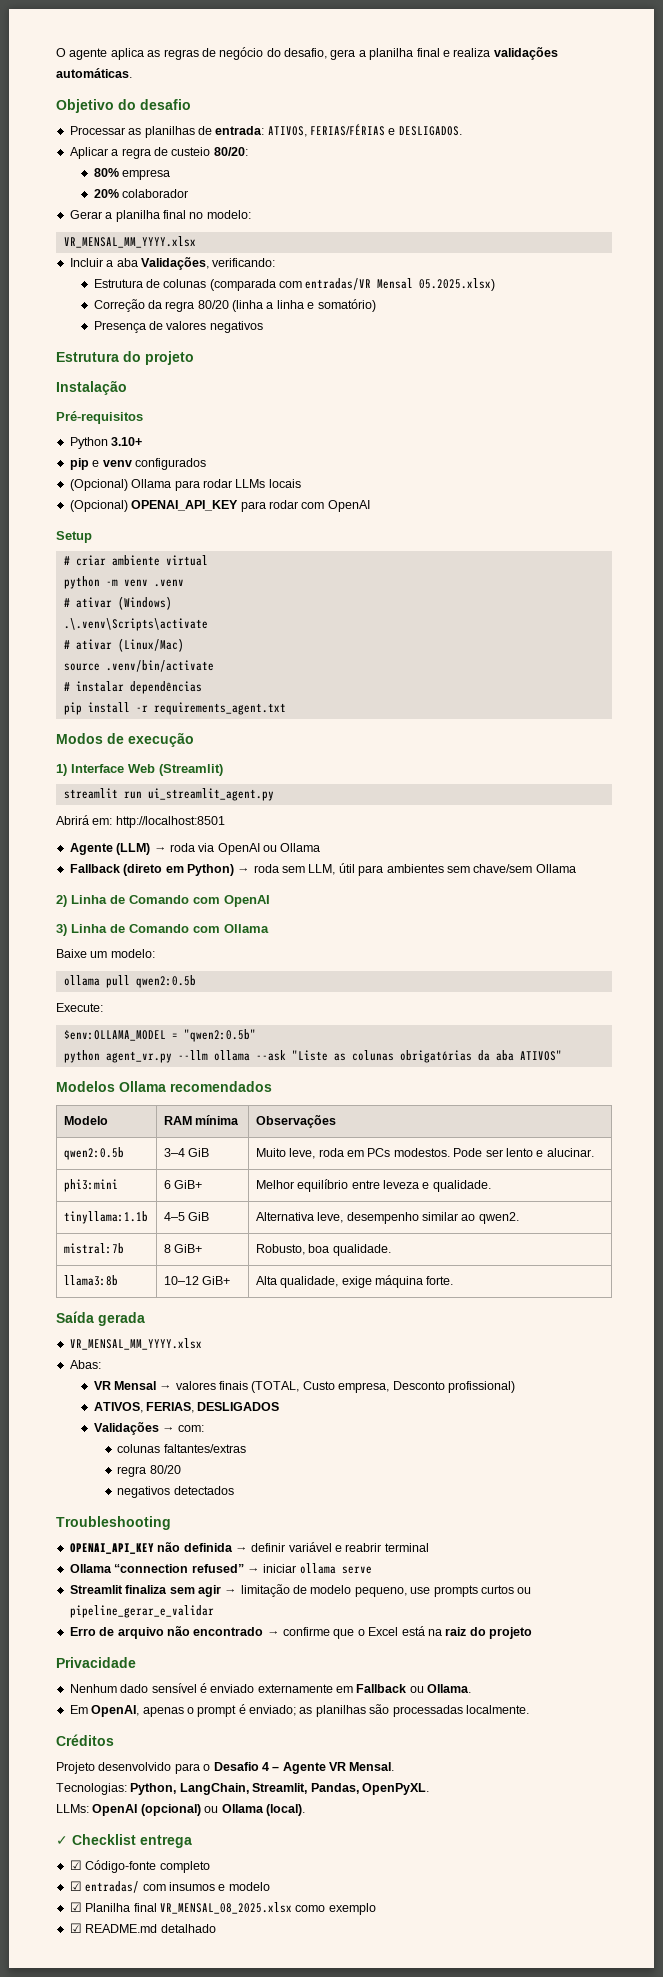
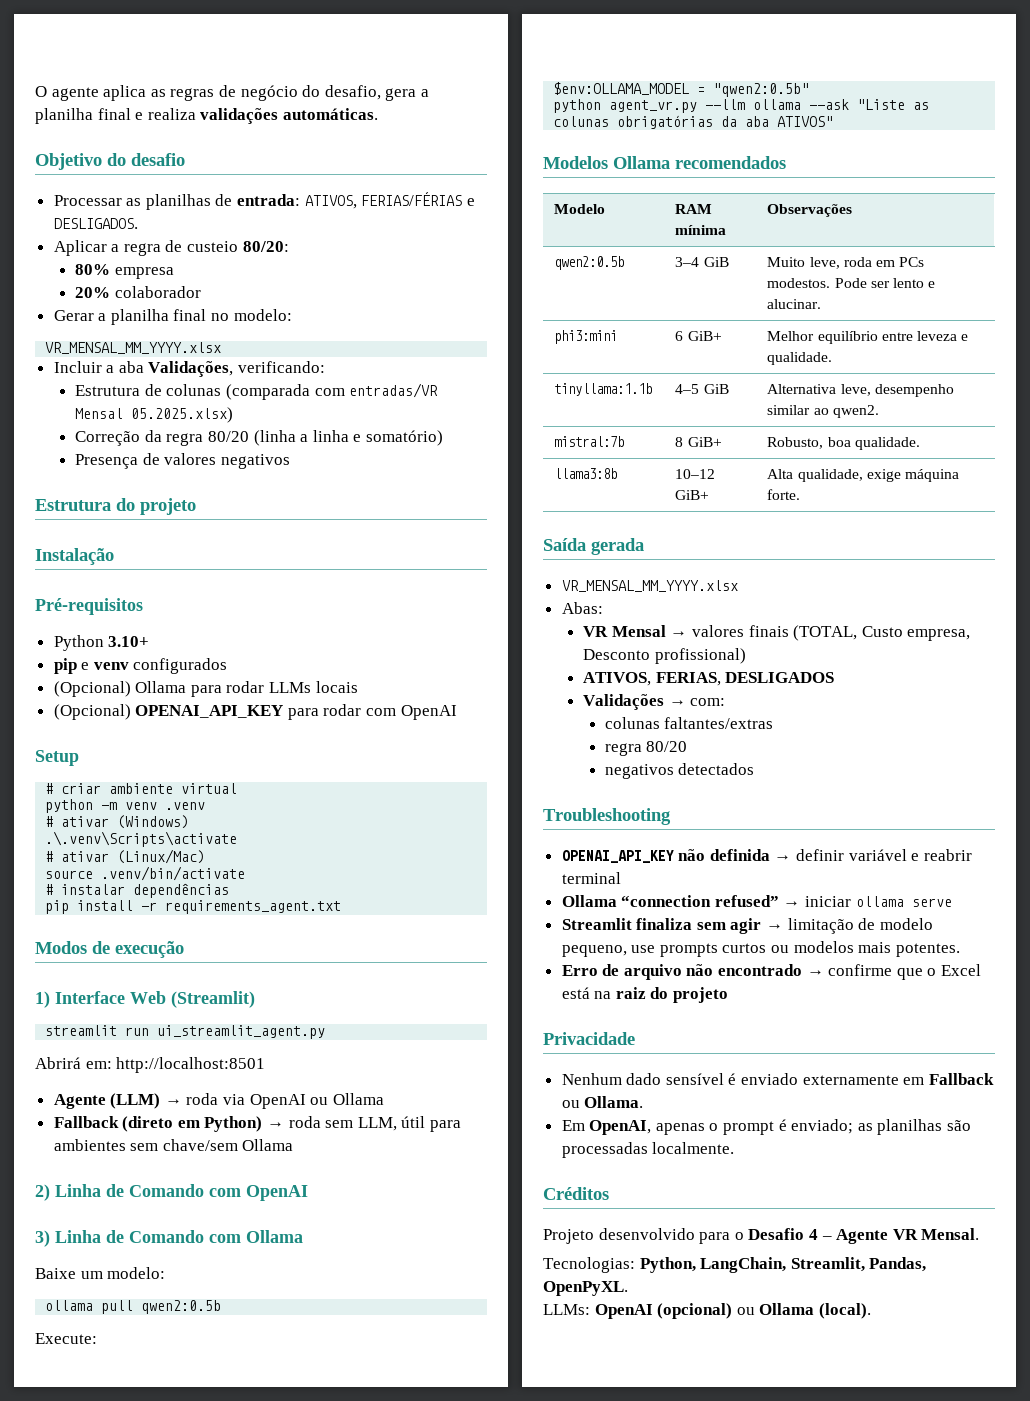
- Streamlit finaliza sem agir → limitação de modelo pequeno, use prompts curtos ou pipeline_gerar_e_validar
+ Streamlit finaliza sem agir → limitação de modelo pequeno, use prompts curtos ou modelos mais potentes.
- ✓ Checklist entrega
- ☑ Código-fonte completo
- ☑ entradas/ com insumos e modelo
- ☑ Planilha final VR_MENSAL_08_2025.xlsx como exemplo
- ☑ README.md detalhado

